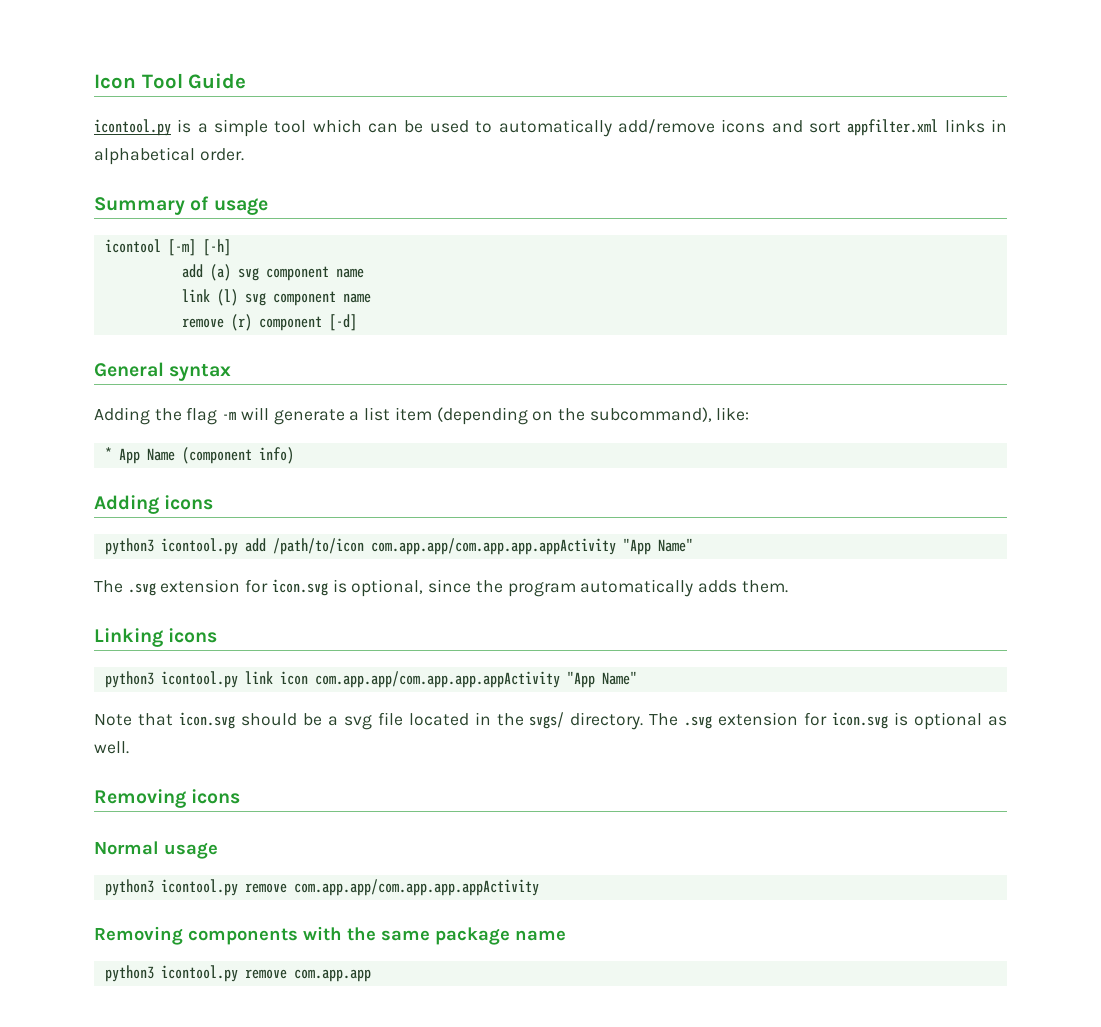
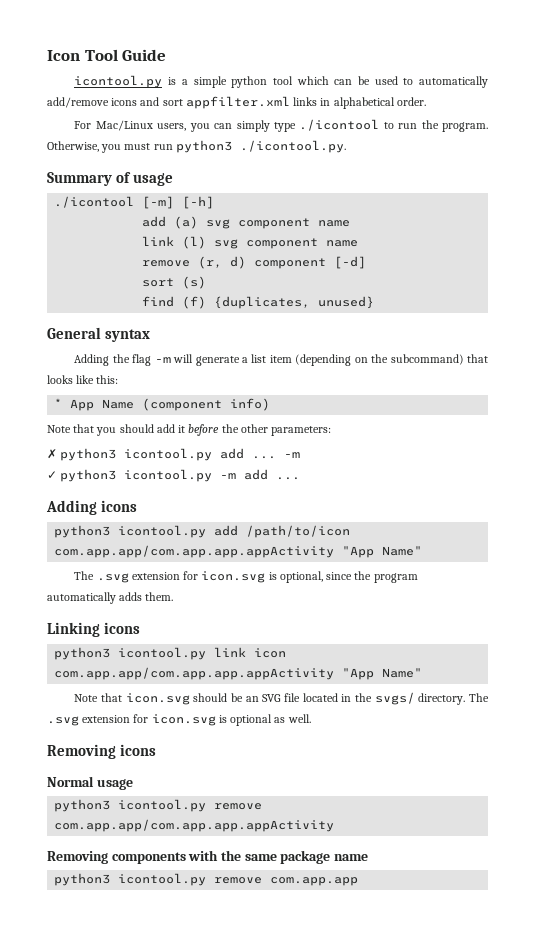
- icontool.py is a simple tool which can be used to automatically add/remove icons and sort appfilter.xml links in alphabetical order.
+ icontool.py is a simple python tool which can be used to automatically add/remove icons and sort appfilter.xml links in alphabetical order.
+ For Mac/Linux users, you can simply type ./icontool to run the program. Otherwise, you must run python3 ./icontool.py.
- icontool [-m] [-h]
+ ./icontool [-m] [-h]
- remove (r) component [-d]
+ remove (r, d) component [-d]
+ sort (s)
+ find (f) {duplicates, unused}
- Adding the flag -m will generate a list item (depending on the subcommand), like:
+ Adding the flag -m will generate a list item (depending on the subcommand) that looks like this:
+ Note that you should add it before the other parameters:
+ ✗ python3 icontool.py add ... -m
+ ✓ python3 icontool.py -m add ...
- Note that icon.svg should be a svg file located in the svgs/ directory.
+ Note that icon.svg should be an SVG file located in the svgs/ directory.

